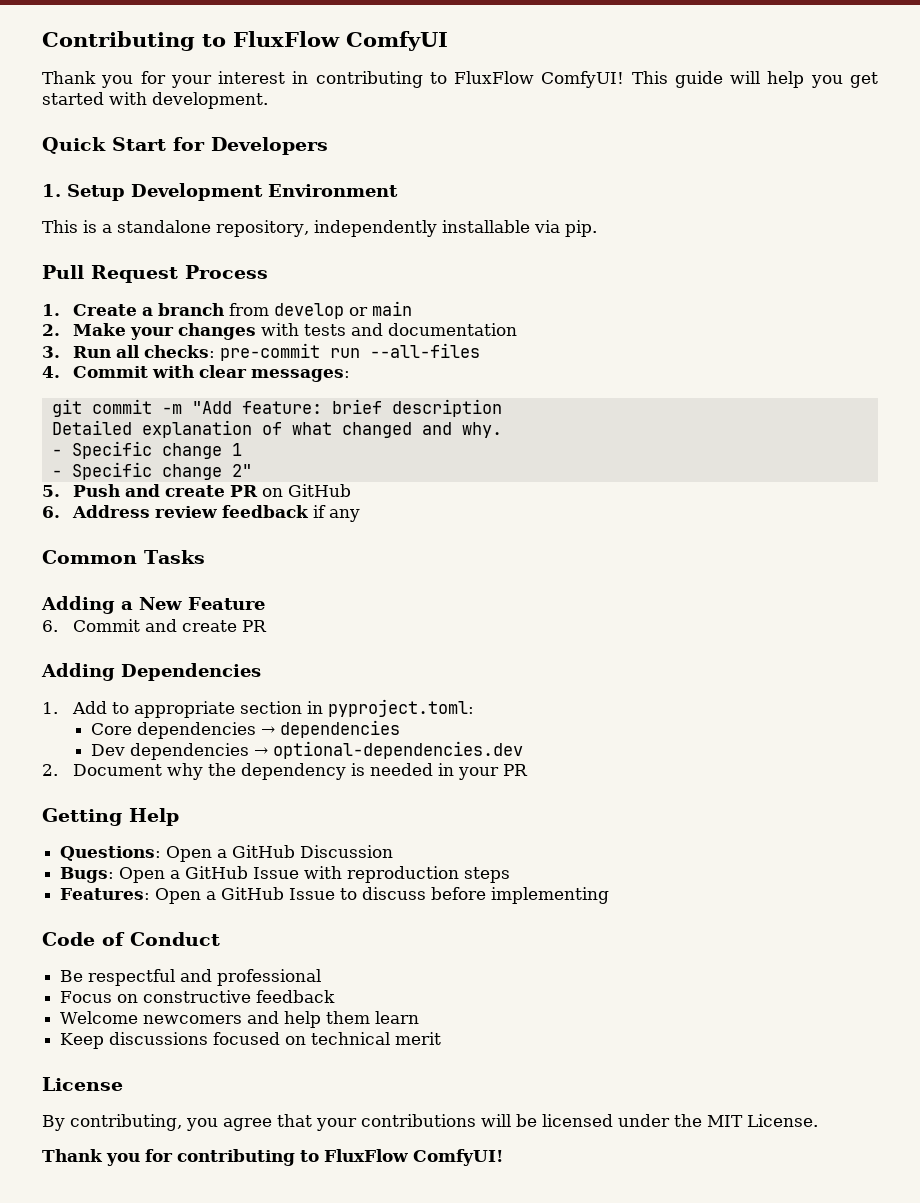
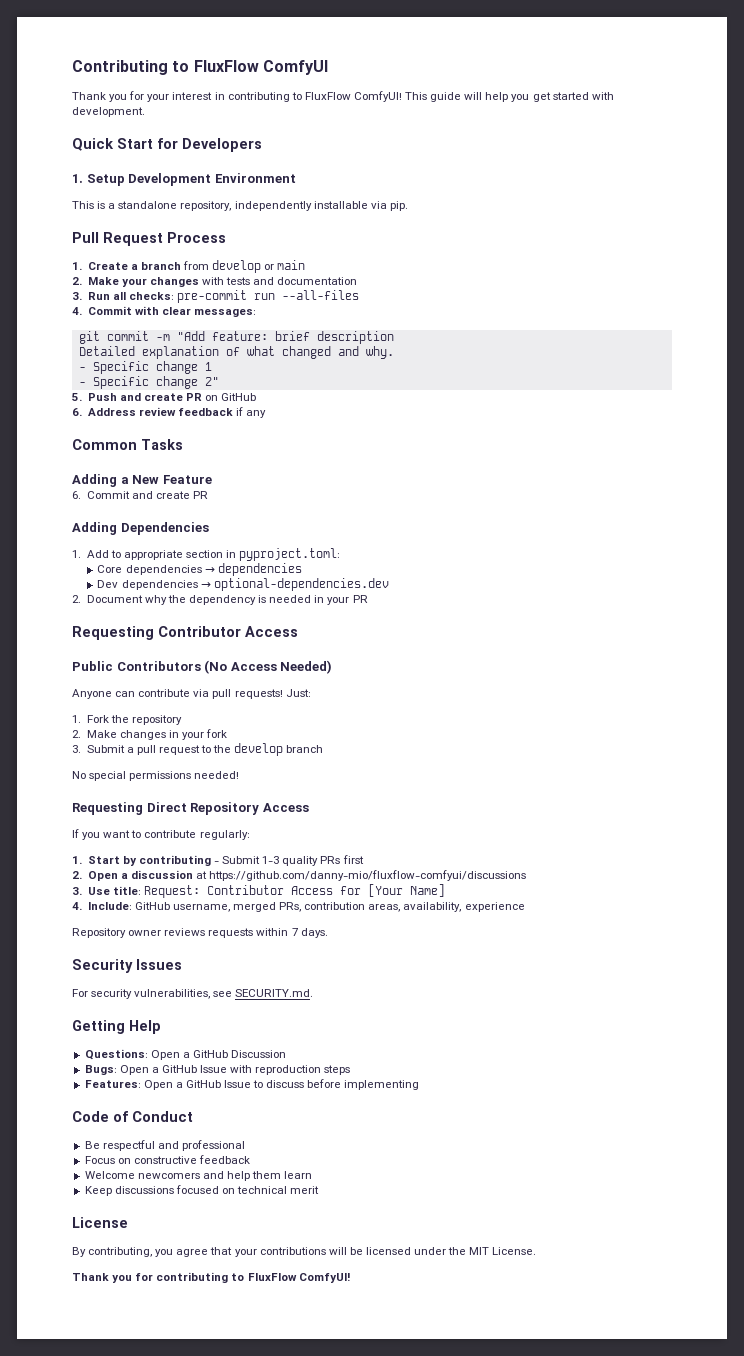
+ Requesting Contributor Access
+ Public Contributors (No Access Needed)
+ Anyone can contribute via pull requests! Just:
+ 1. Fork the repository
+ 2. Make changes in your fork
+ 3. Submit a pull request to the develop branch
+ No special permissions needed!
+ Requesting Direct Repository Access
+ If you want to contribute regularly:
+ 1. Start by contributing - Submit 1-3 quality PRs first
+ 2. Open a discussion at https://github.com/danny-mio/fluxflow-comfyui/discussions
+ 3. Use title: Request: Contributor Access for [Your Name]
+ 4. Include: GitHub username, merged PRs, contribution areas, availability, experience
+ Repository owner reviews requests within 7 days.
+ Security Issues
+ For security vulnerabilities, see SECURITY.md.

